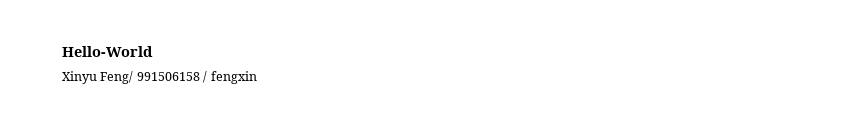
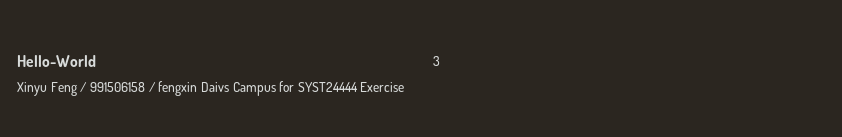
- Xinyu Feng/ 991506158 / fengxin
+ Xinyu Feng / 991506158 / fengxin Daivs Campus for SYST24444 Exercise 3

